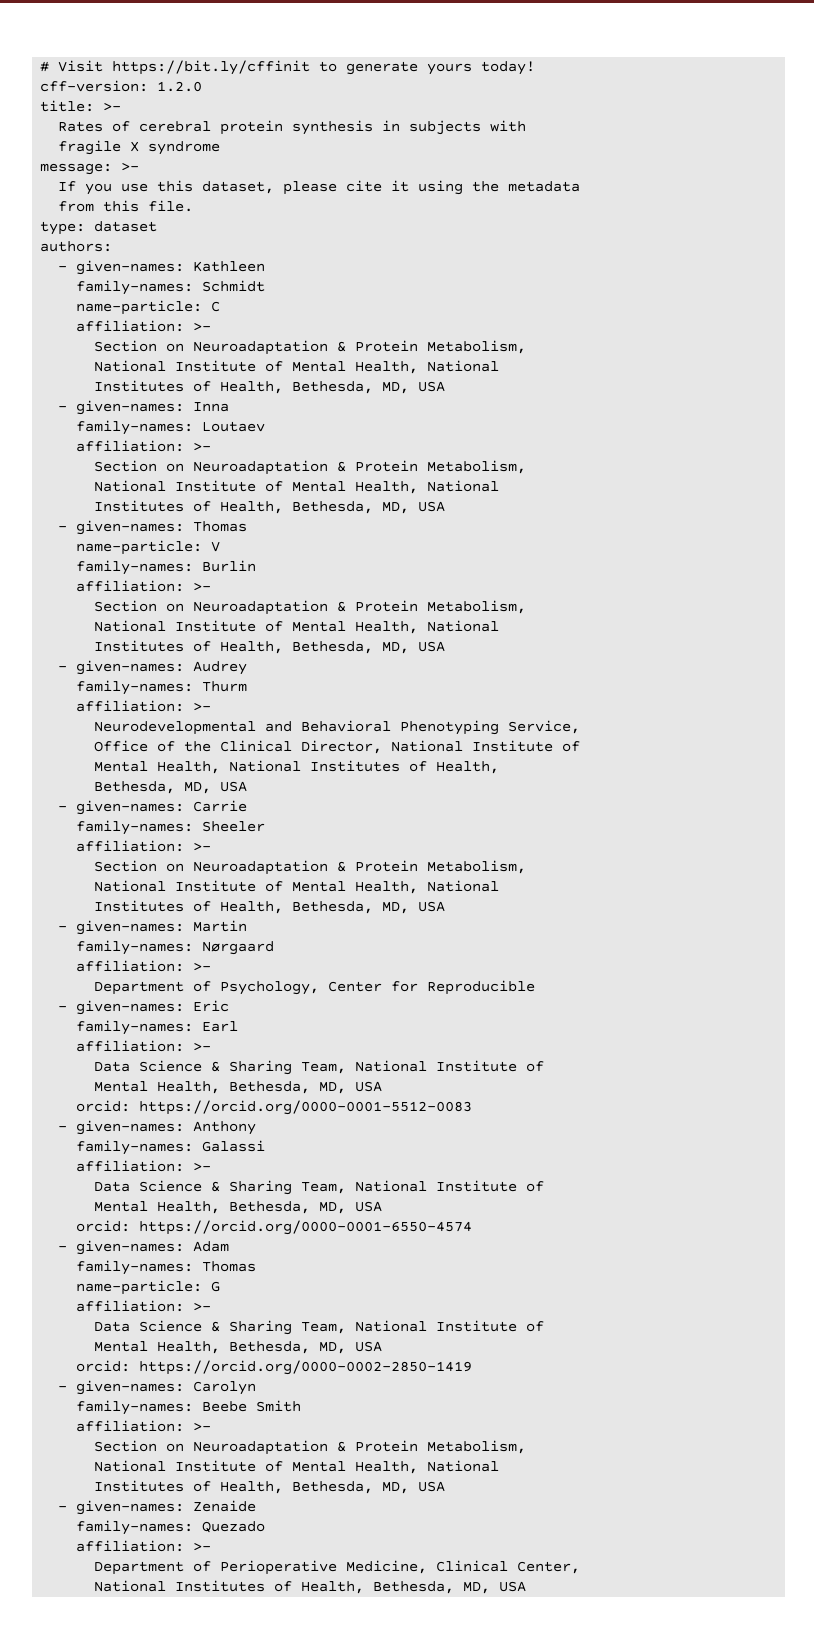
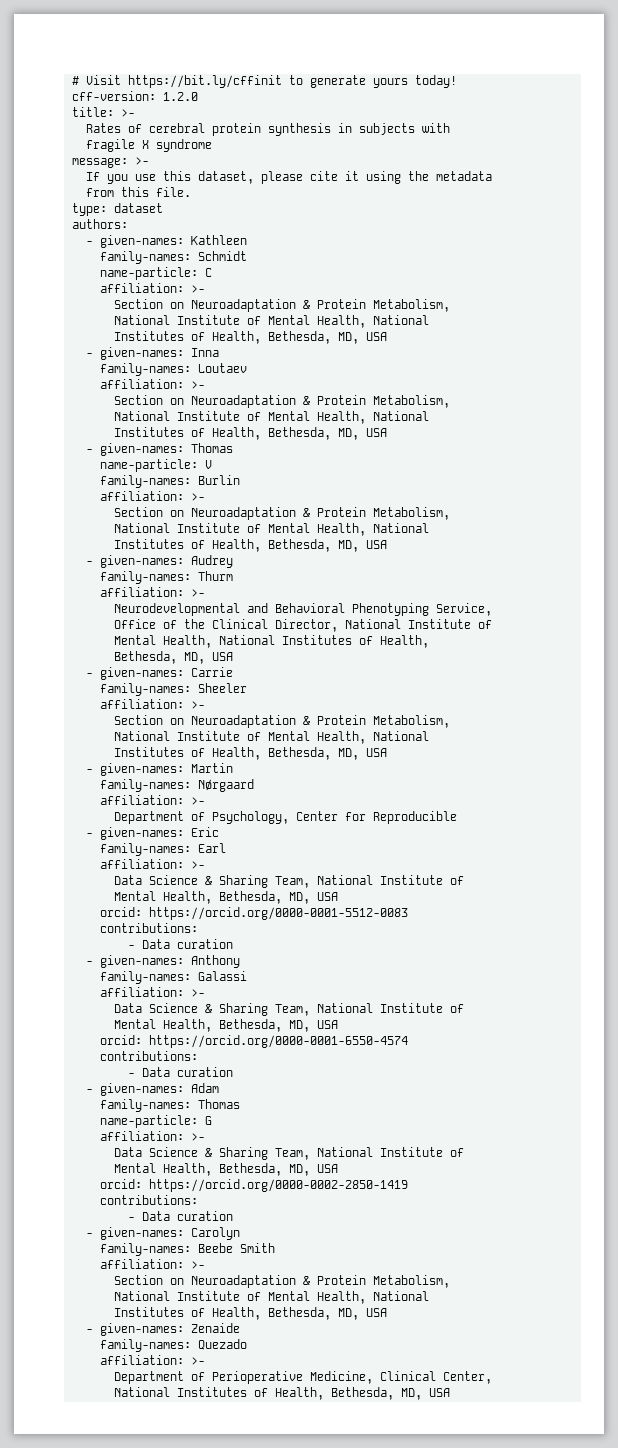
  orcid: https://orcid.org/0000-0001-5512-0083
+ contributions:
+ - Data curation
  orcid: https://orcid.org/0000-0001-6550-4574
+ contributions:
+ - Data curation
  orcid: https://orcid.org/0000-0002-2850-1419
+ contributions:
+ - Data curation

